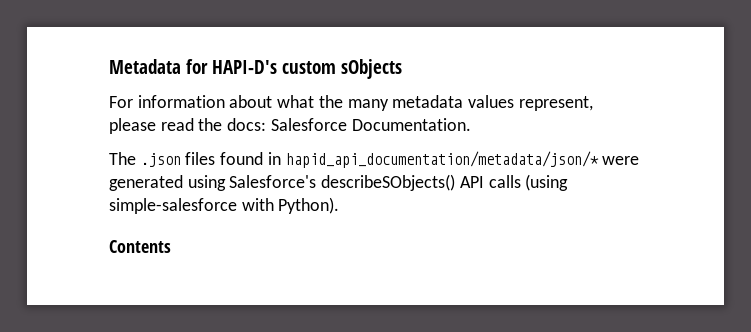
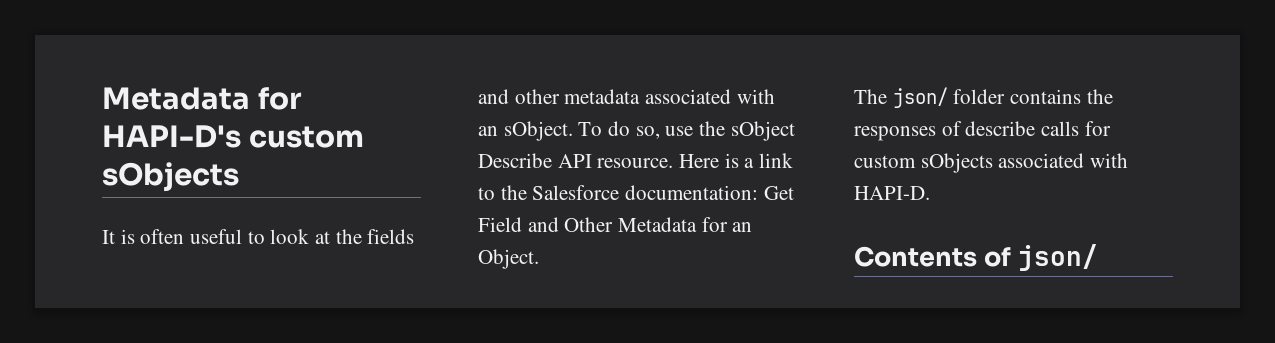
- For information about what the many metadata values represent, please read the docs: Salesforce Documentation.
- The .json files found in hapid_api_documentation/metadata/json/* were generated using Salesforce's describeSObjects() API calls (using simple-salesforce with Python).
+ It is often useful to look at the fields and other metadata associated with an sObject. To do so, use the sObject Describe API resource. Here is a link to the Salesforce documentation: Get Field and Other Metadata for an Object.
+ The json/ folder contains the responses of describe calls for custom sObjects associated with HAPI-D.
- Contents
+ Contents of json/

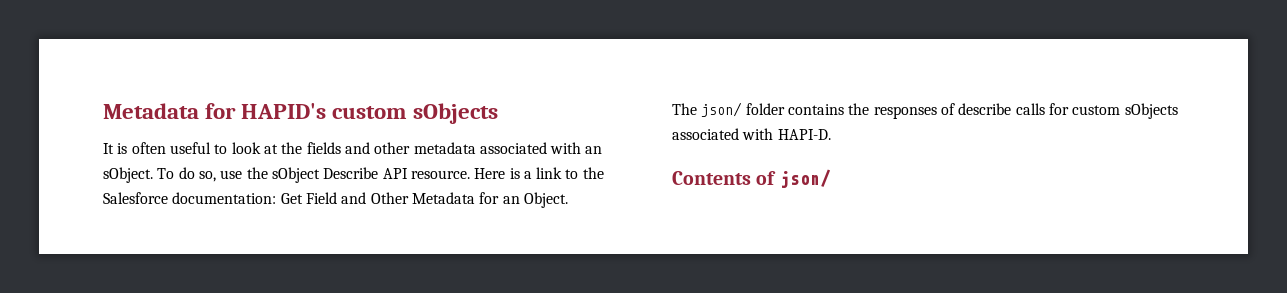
- Metadata for HAPI-D's custom sObjects
+ Metadata for HAPID's custom sObjects

